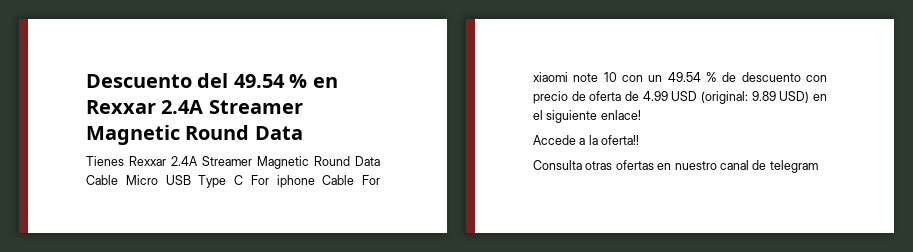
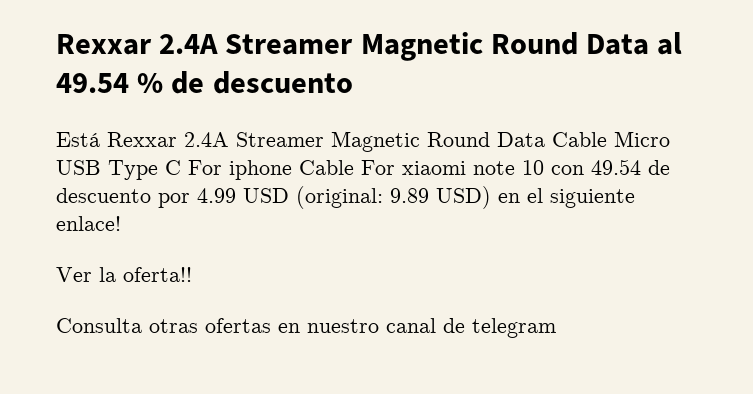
- Descuento del 49.54 % en Rexxar 2.4A Streamer Magnetic Round Data
- Tienes Rexxar 2.4A Streamer Magnetic Round Data Cable Micro USB Type C For iphone Cable For xiaomi note 10 con un 49.54 % de descuento con precio de oferta de 4.99 USD (original: 9.89 USD) en el siguiente enlace!
+ Rexxar 2.4A Streamer Magnetic Round Data al 49.54 % de descuento
+ Está Rexxar 2.4A Streamer Magnetic Round Data Cable Micro USB Type C For iphone Cable For xiaomi note 10 con 49.54 de descuento por 4.99 USD (original: 9.89 USD) en el siguiente enlace!
- Accede a la oferta!!
+ Ver la oferta!!

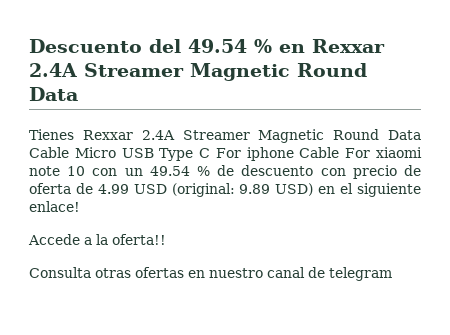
- Rexxar 2.4A Streamer Magnetic Round Data al 49.54 % de descuento
- Está Rexxar 2.4A Streamer Magnetic Round Data Cable Micro USB Type C For iphone Cable For xiaomi note 10 con 49.54 de descuento por 4.99 USD (original: 9.89 USD) en el siguiente enlace!
+ Descuento del 49.54 % en Rexxar 2.4A Streamer Magnetic Round Data
+ Tienes Rexxar 2.4A Streamer Magnetic Round Data Cable Micro USB Type C For iphone Cable For xiaomi note 10 con un 49.54 % de descuento con precio de oferta de 4.99 USD (original: 9.89 USD) en el siguiente enlace!
- Ver la oferta!!
+ Accede a la oferta!!

